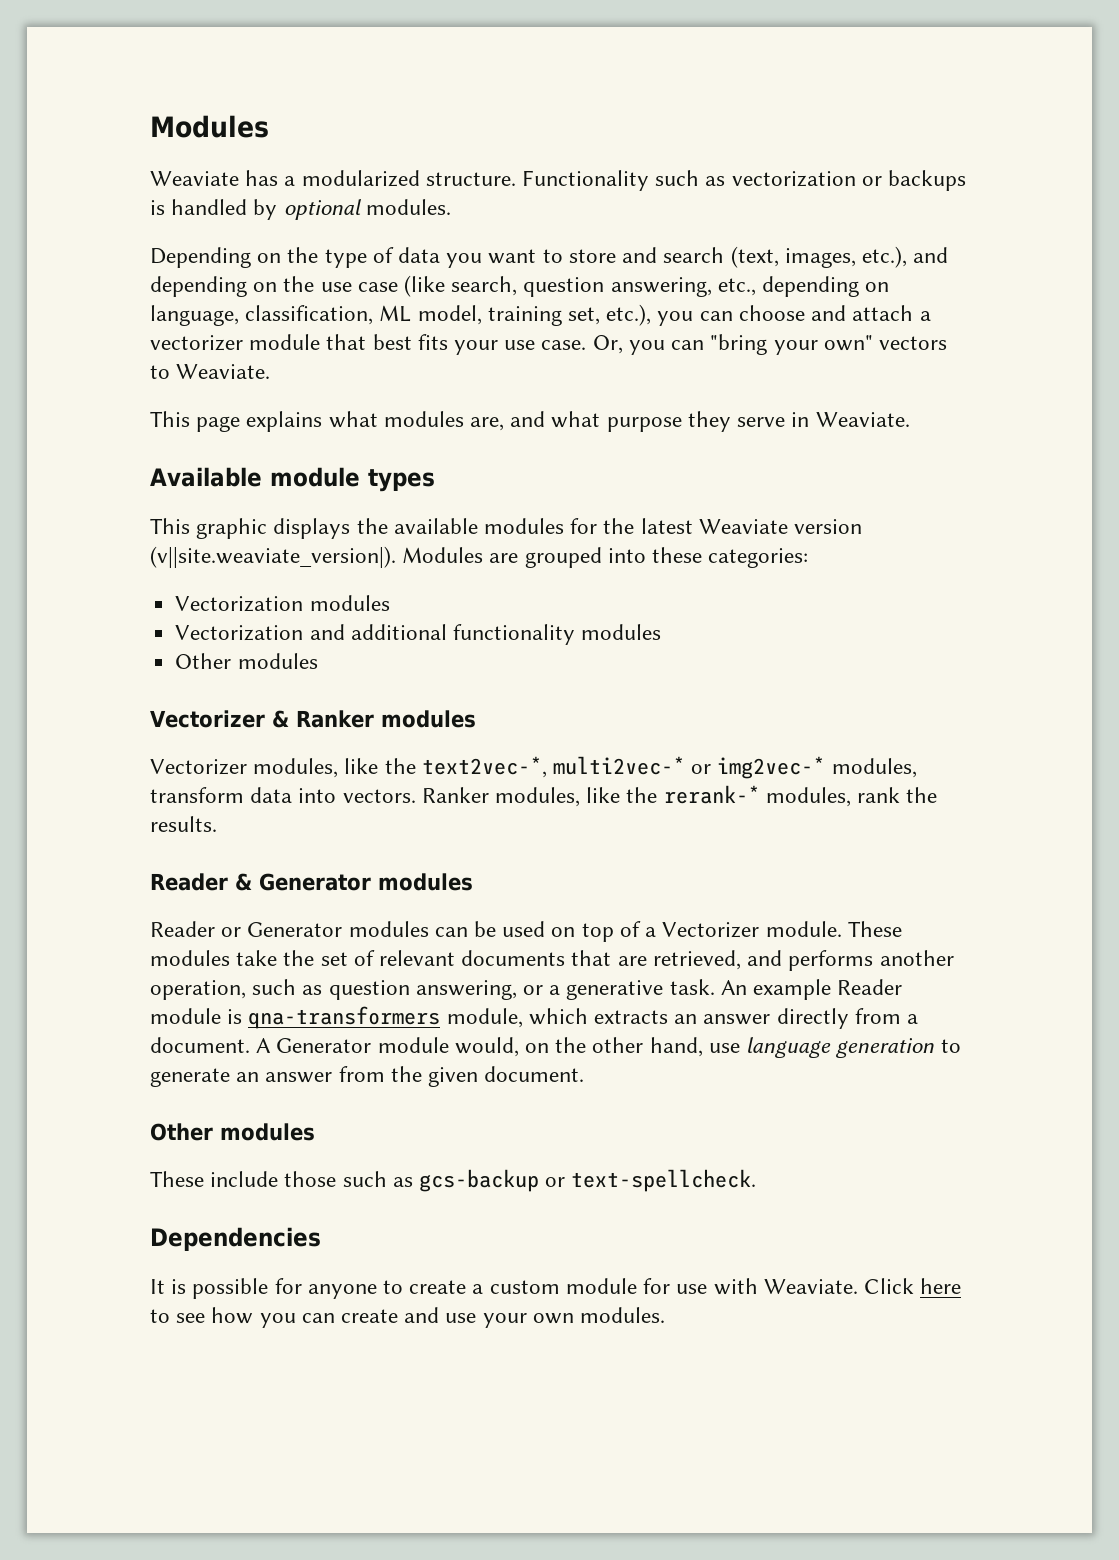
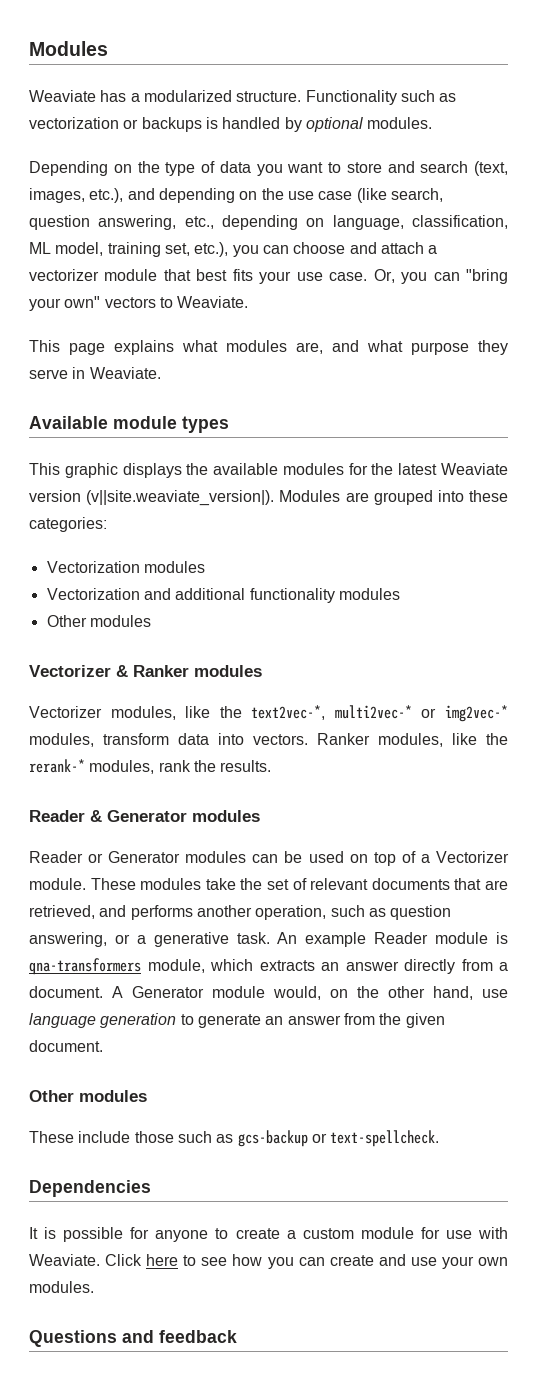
+ Questions and feedback

